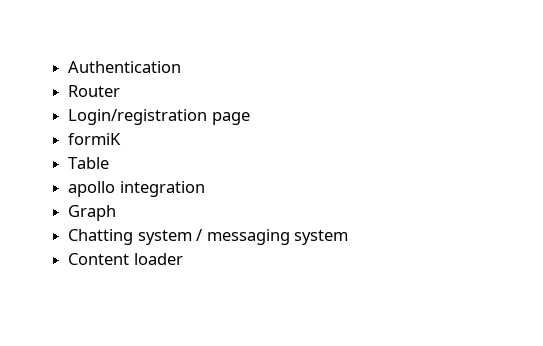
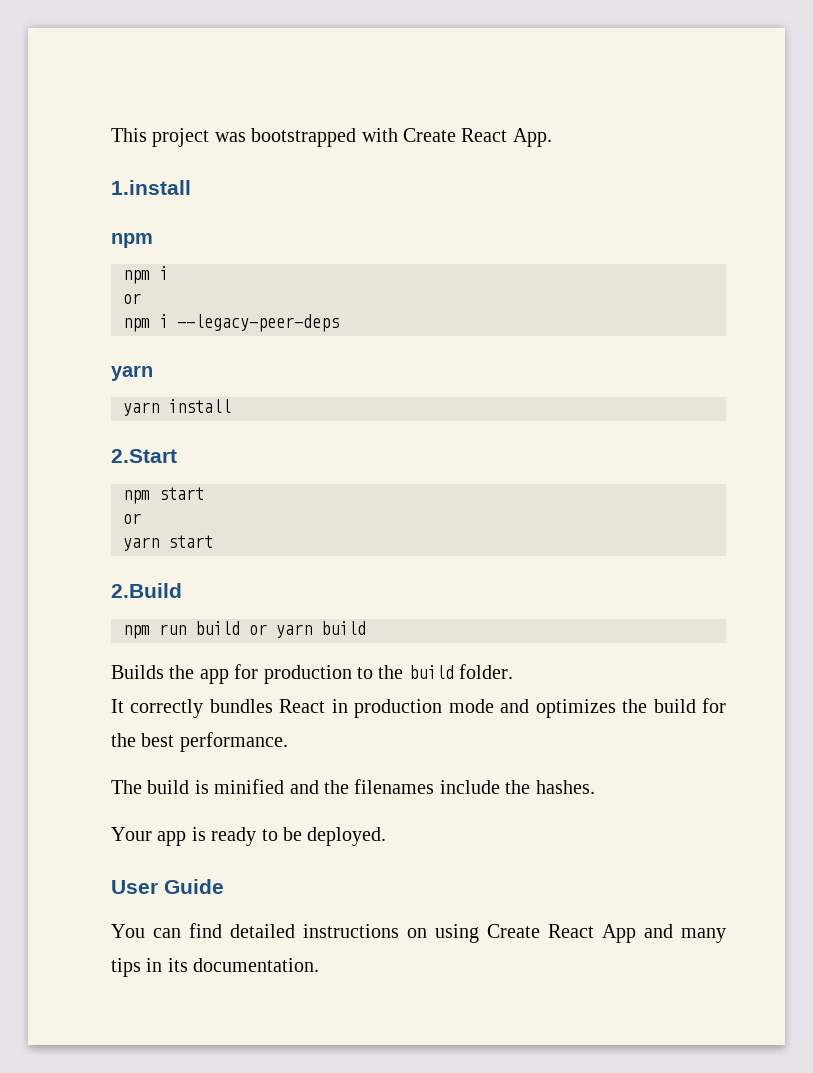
- Authentication
- Router
- Login/registration page
- formiK
- Table
- apollo integration
- Graph
- Chatting system / messaging system
- Content loader
+ This project was bootstrapped with Create React App.
+ 1.install
+ npm
+ npm i
+ or
+ npm i --legacy-peer-deps
+ yarn
+ yarn install
+ 2.Start
+ npm start
+ or
+ yarn start
+ 2.Build
+ npm run build or yarn build
+ Builds the app for production to the build folder.
+ It correctly bundles React in production mode and optimizes the build for the best performance.
+ The build is minified and the filenames include the hashes.
+ Your app is ready to be deployed.
+ User Guide
+ You can find detailed instructions on using Create React App and many tips in its documentation.

